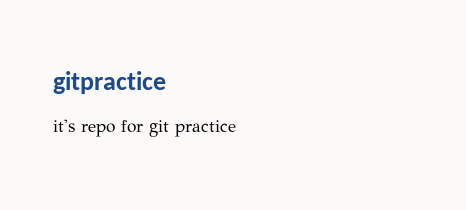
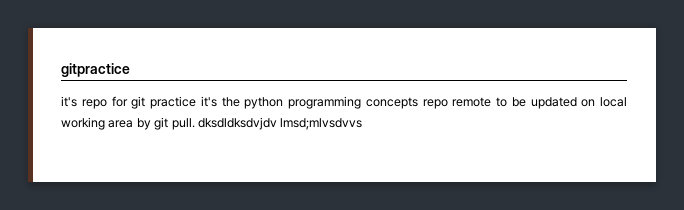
- it's repo for git practice
+ it's repo for git practice it's the python programming concepts repo remote to be updated on local working area by git pull. dksdldksdvjdv lmsd;mlvsdvvs

